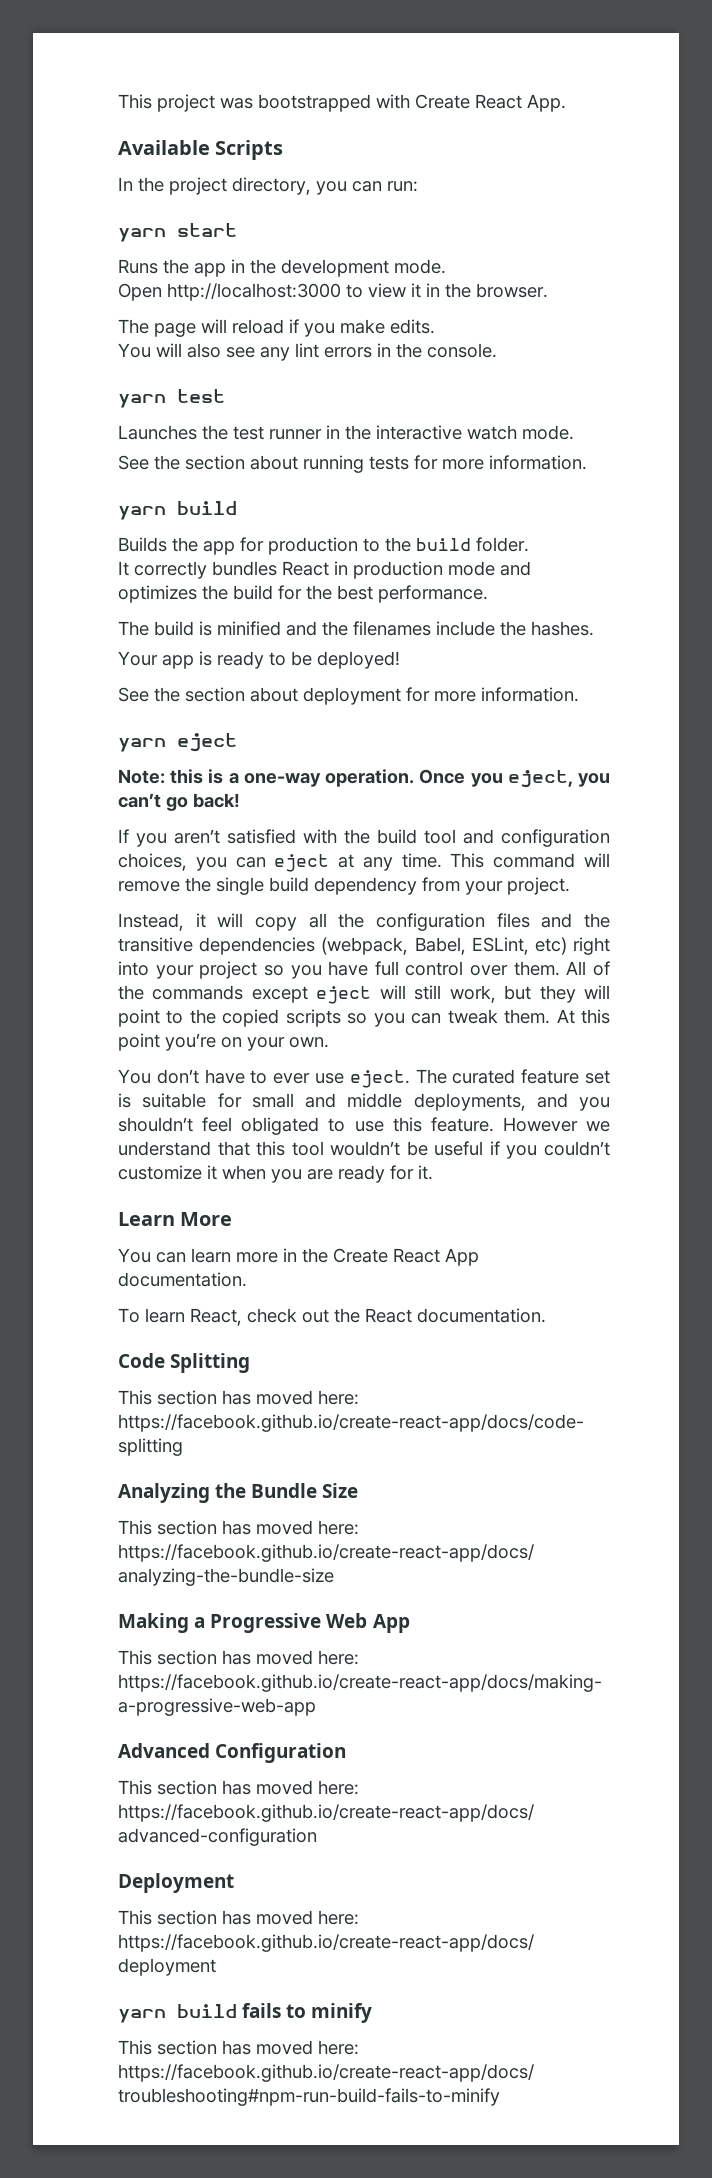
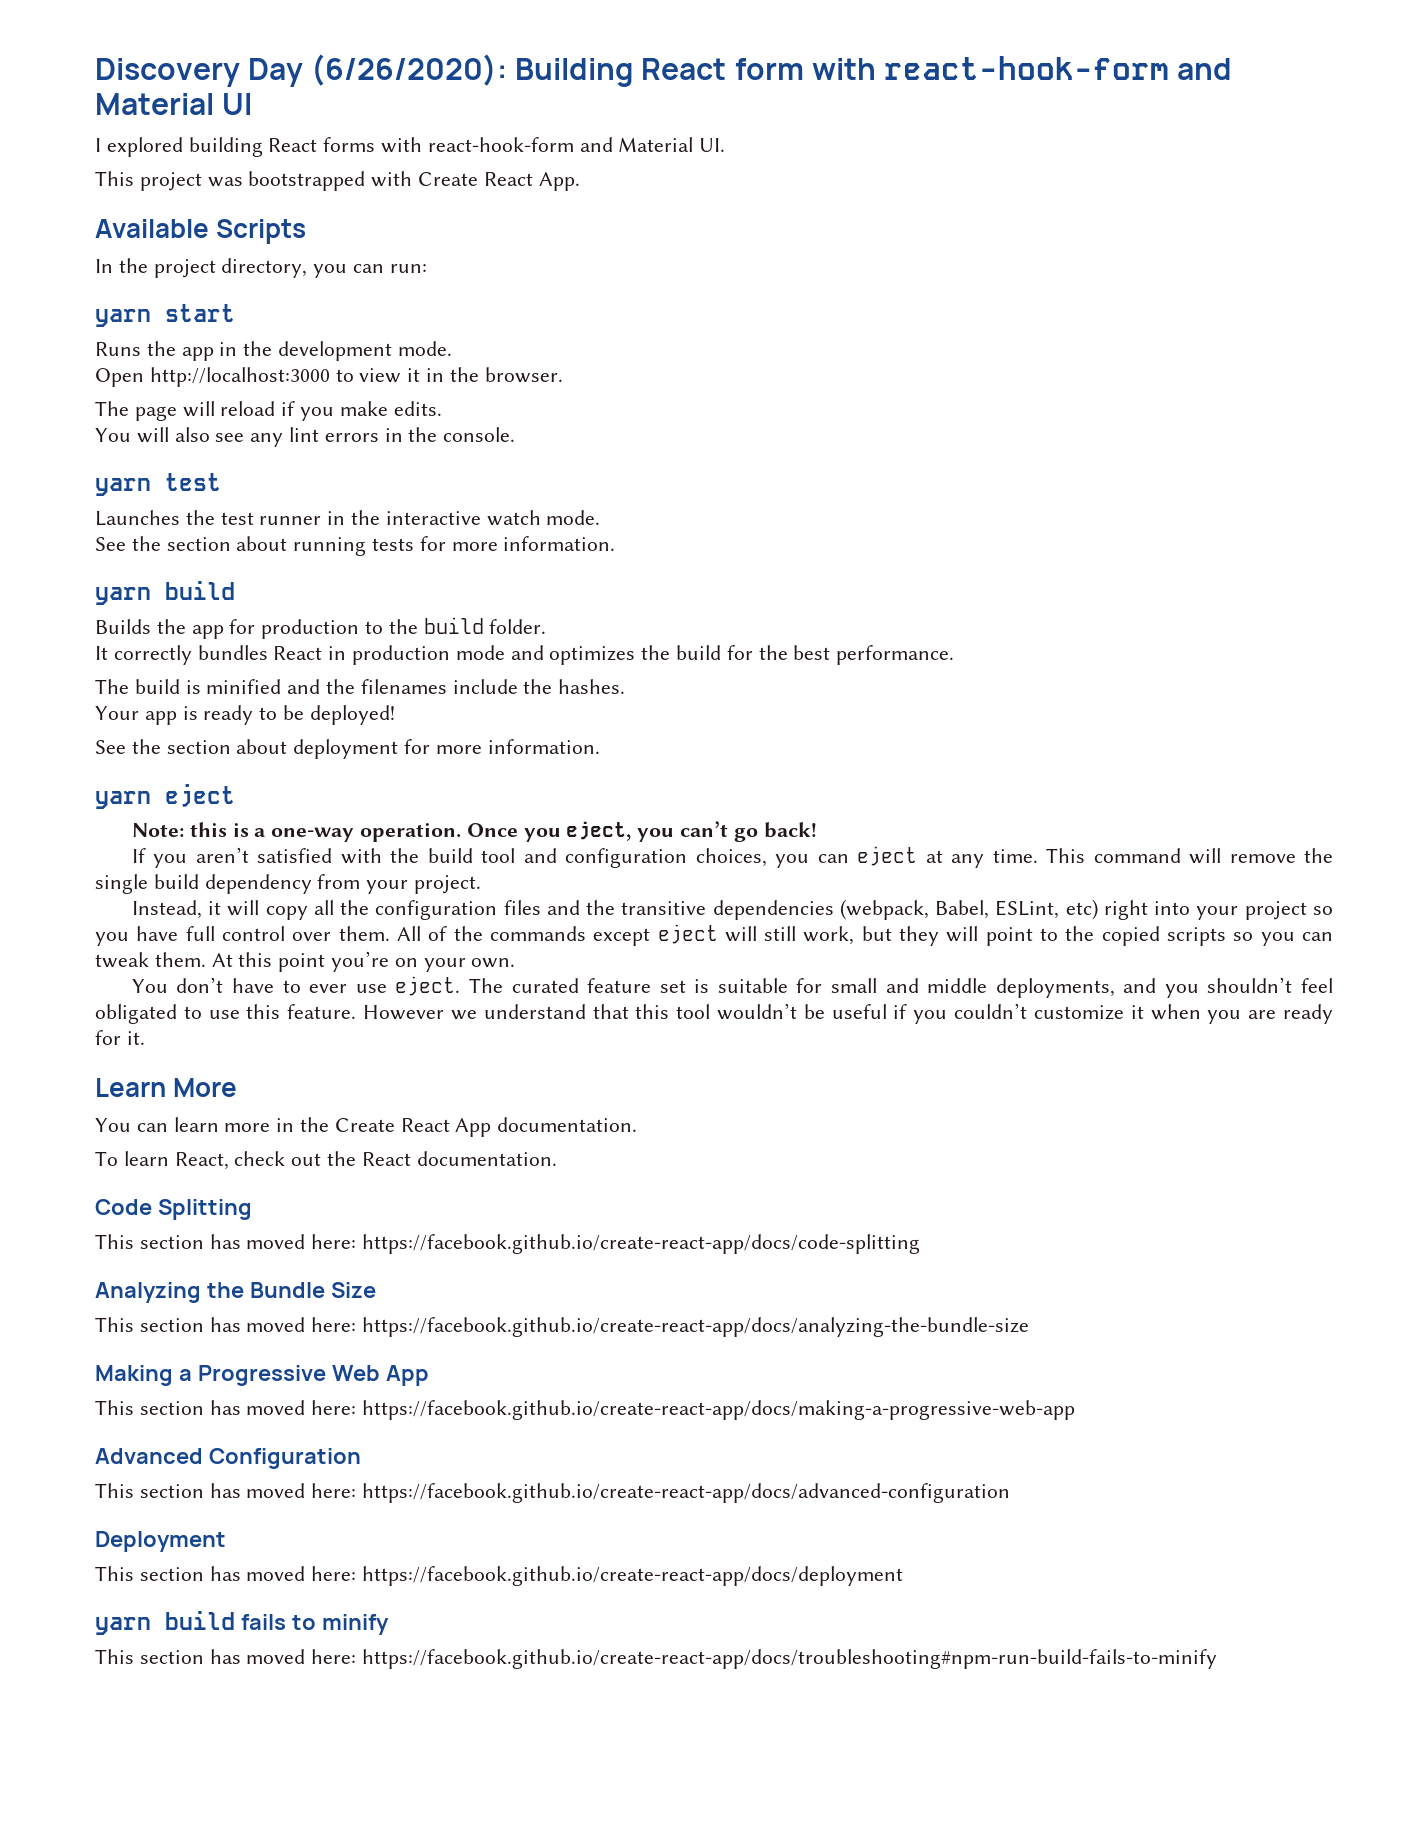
+ Discovery Day (6/26/2020): Building React form with react-hook-form and Material UI
+ I explored building React forms with react-hook-form and Material UI.

